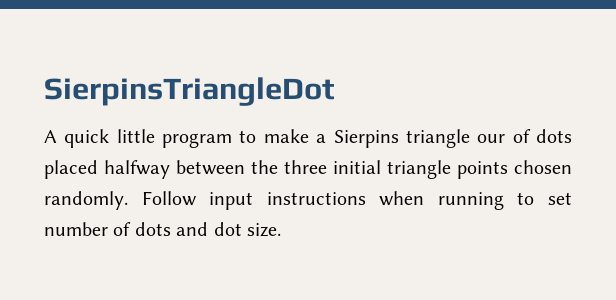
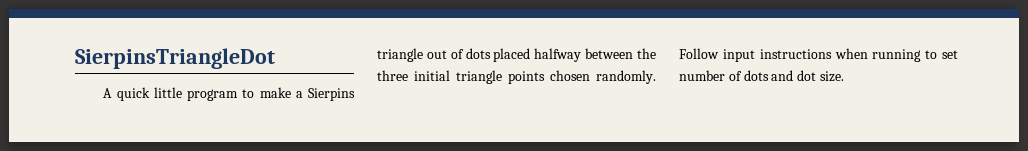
- A quick little program to make a Sierpins triangle our of dots placed halfway between the three initial triangle points chosen randomly.
+ A quick little program to make a Sierpins triangle out of dots placed halfway between the three initial triangle points chosen randomly.

